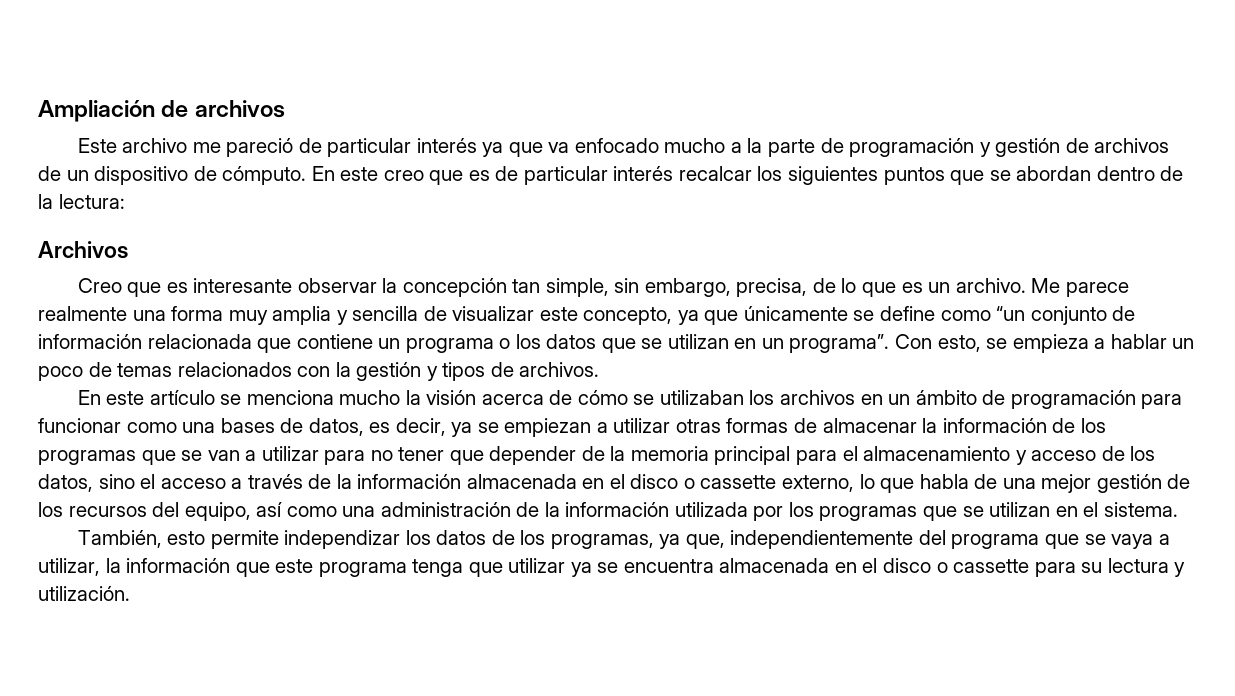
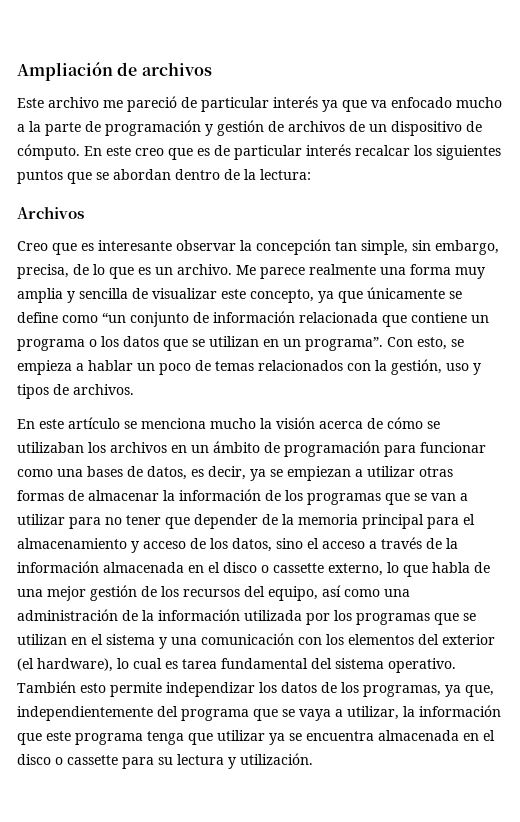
- Con esto, se empieza a hablar un poco de temas relacionados con la gestión y tipos de archivos.
+ Con esto, se empieza a hablar un poco de temas relacionados con la gestión, uso y tipos de archivos.
- En este artículo se menciona mucho la visión acerca de cómo se utilizaban los archivos en un ámbito de programación para funcionar como una bases de datos, es decir, ya se empiezan a utilizar otras formas de almacenar la información de los programas que se van a utilizar para no tener que depender de la memoria principal para el almacenamiento y acceso de los datos, sino el acceso a través de la información almacenada en el disco o cassette externo, lo que habla de una mejor gestión de los recursos del equipo, así como una administración de la información utilizada por los programas que se utilizan en el sistema.
- También, esto permite independizar los datos de los programas, ya que, independientemente del programa que se vaya a utilizar, la información que este programa tenga que utilizar ya se encuentra almacenada en el disco o cassette para su lectura y utilización.
+ En este artículo se menciona mucho la visión acerca de cómo se utilizaban los archivos en un ámbito de programación para funcionar como una bases de datos, es decir, ya se empiezan a utilizar otras formas de almacenar la información de los programas que se van a utilizar para no tener que depender de la memoria principal para el almacenamiento y acceso de los datos, sino el acceso a través de la información almacenada en el disco o cassette externo, lo que habla de una mejor gestión de los recursos del equipo, así como una administración de la información utilizada por los programas que se utilizan en el sistema y una comunicación con los elementos del exterior (el hardware), lo cual es tarea fundamental del sistema operativo. También esto permite independizar los datos de los programas, ya que, independientemente del programa que se vaya a utilizar, la información que este programa tenga que utilizar ya se encuentra almacenada en el disco o cassette para su lectura y utilización.

